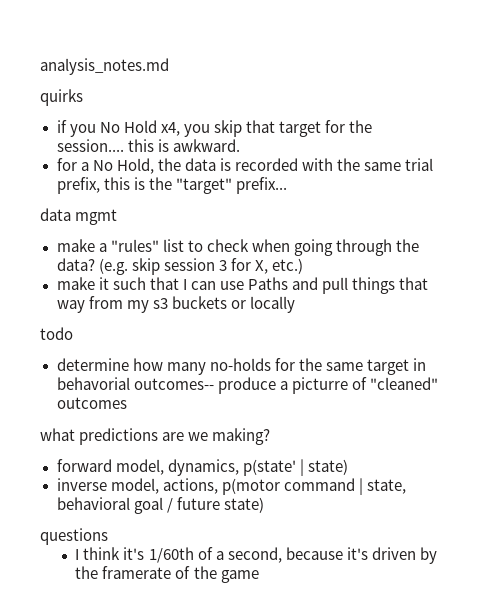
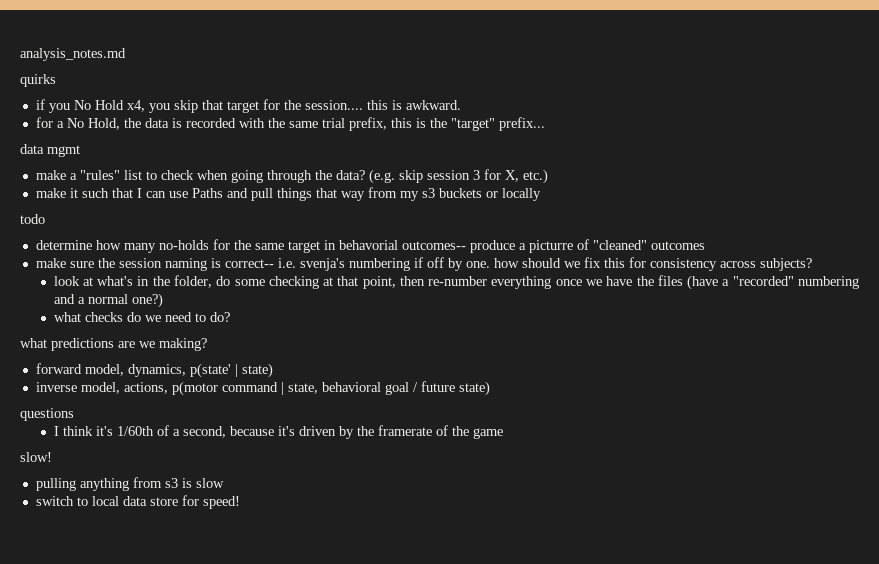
+ make sure the session naming is correct-- i.e. svenja's numbering if off by one. how should we fix this for consistency across subjects?
+ look at what's in the folder, do some checking at that point, then re-number everything once we have the files (have a "recorded" numbering and a normal one?)
+ what checks do we need to do?
+ slow!
+ pulling anything from s3 is slow
+ switch to local data store for speed!

